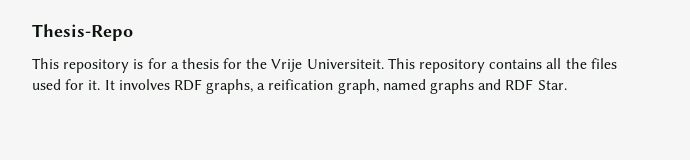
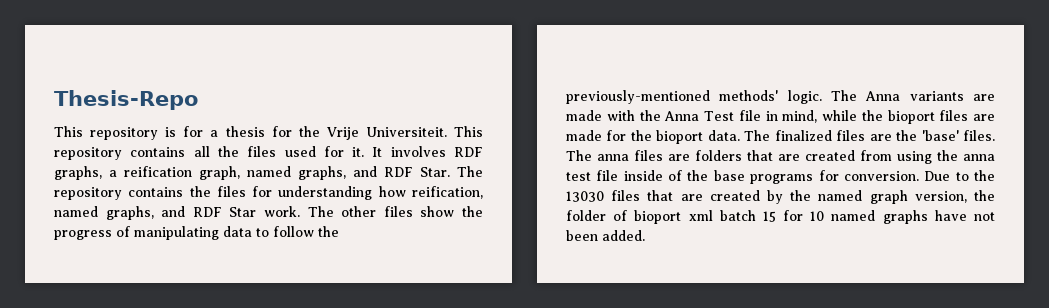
- It involves RDF graphs, a reification graph, named graphs and RDF Star.
+ It involves RDF graphs, a reification graph, named graphs, and RDF Star.
+ The repository contains the files for understanding how reification, named graphs, and RDF Star work. The other files show the progress of manipulating data to follow the previously-mentioned methods' logic. The Anna variants are made with the Anna Test file in mind, while the bioport files are made for the bioport data. The finalized files are the 'base' files. The anna files are folders that are created from using the anna test file inside of the base programs for conversion. Due to the 13030 files that are created by the named graph version, the folder of bioport xml batch 15 for 10 named graphs have not been added.

